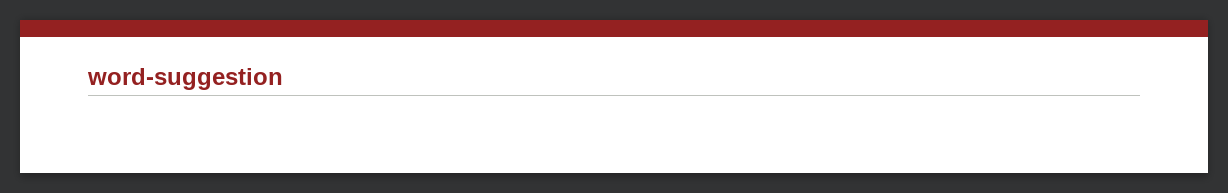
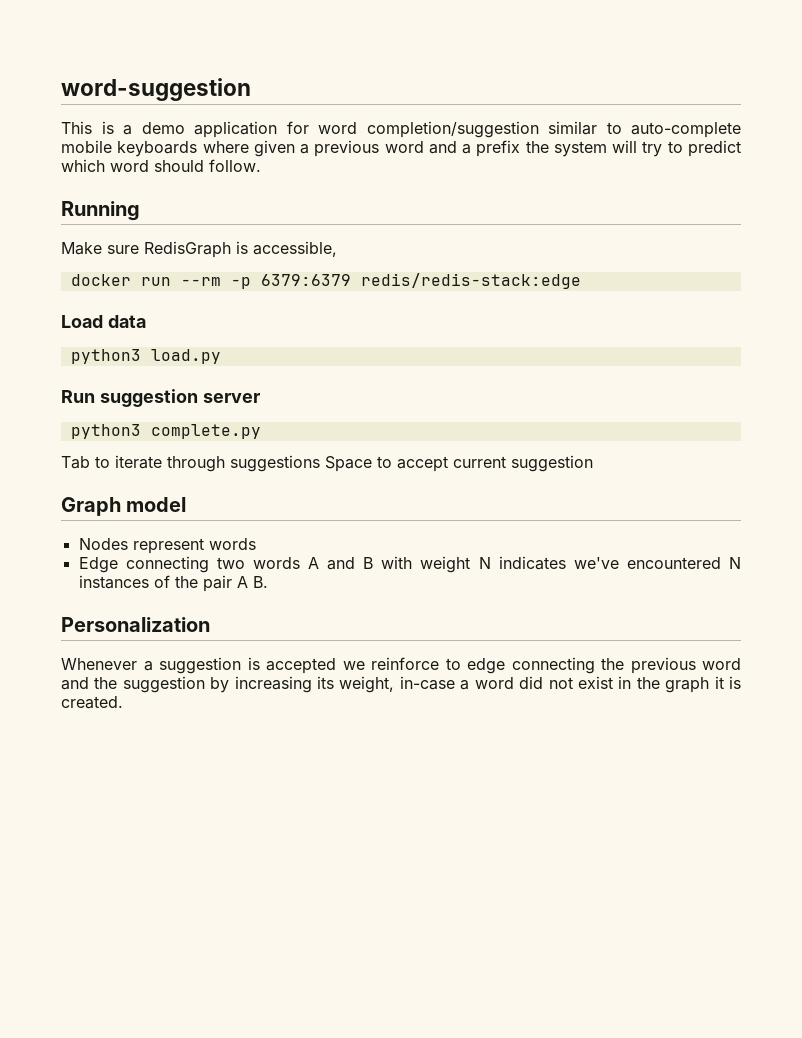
+ This is a demo application for word completion/suggestion similar to auto-complete mobile keyboards where given a previous word and a prefix the system will try to predict which word should follow.
+ Running
+ Make sure RedisGraph is accessible,
+ docker run --rm -p 6379:6379 redis/redis-stack:edge
+ Load data
+ python3 load.py
+ Run suggestion server
+ python3 complete.py
+ Tab to iterate through suggestions Space to accept current suggestion
+ Graph model
+ Nodes represent words
+ Edge connecting two words A and B with weight N indicates we've encountered N instances of the pair A B.
+ Personalization
+ Whenever a suggestion is accepted we reinforce to edge connecting the previous word and the suggestion by increasing its weight, in-case a word did not exist in the graph it is created.

